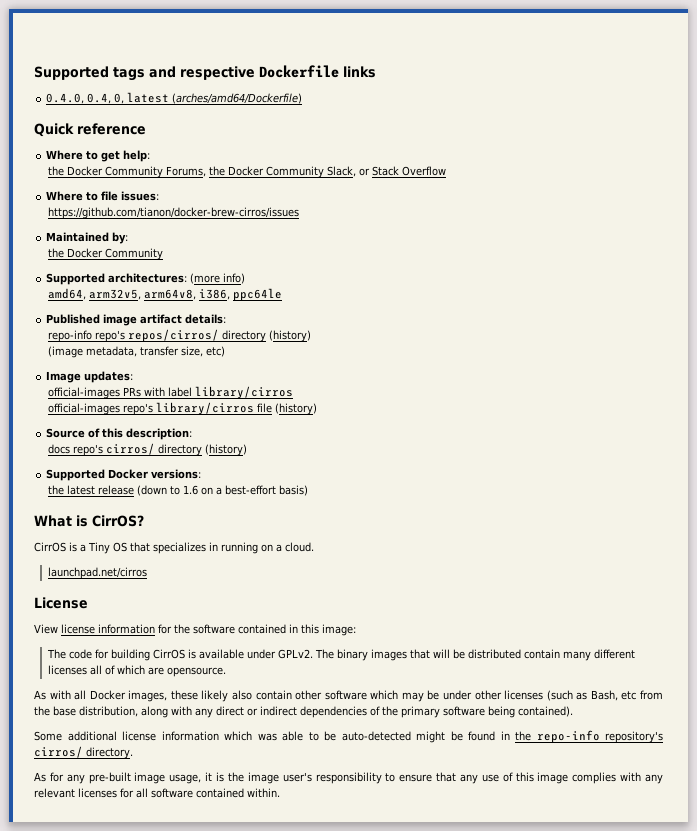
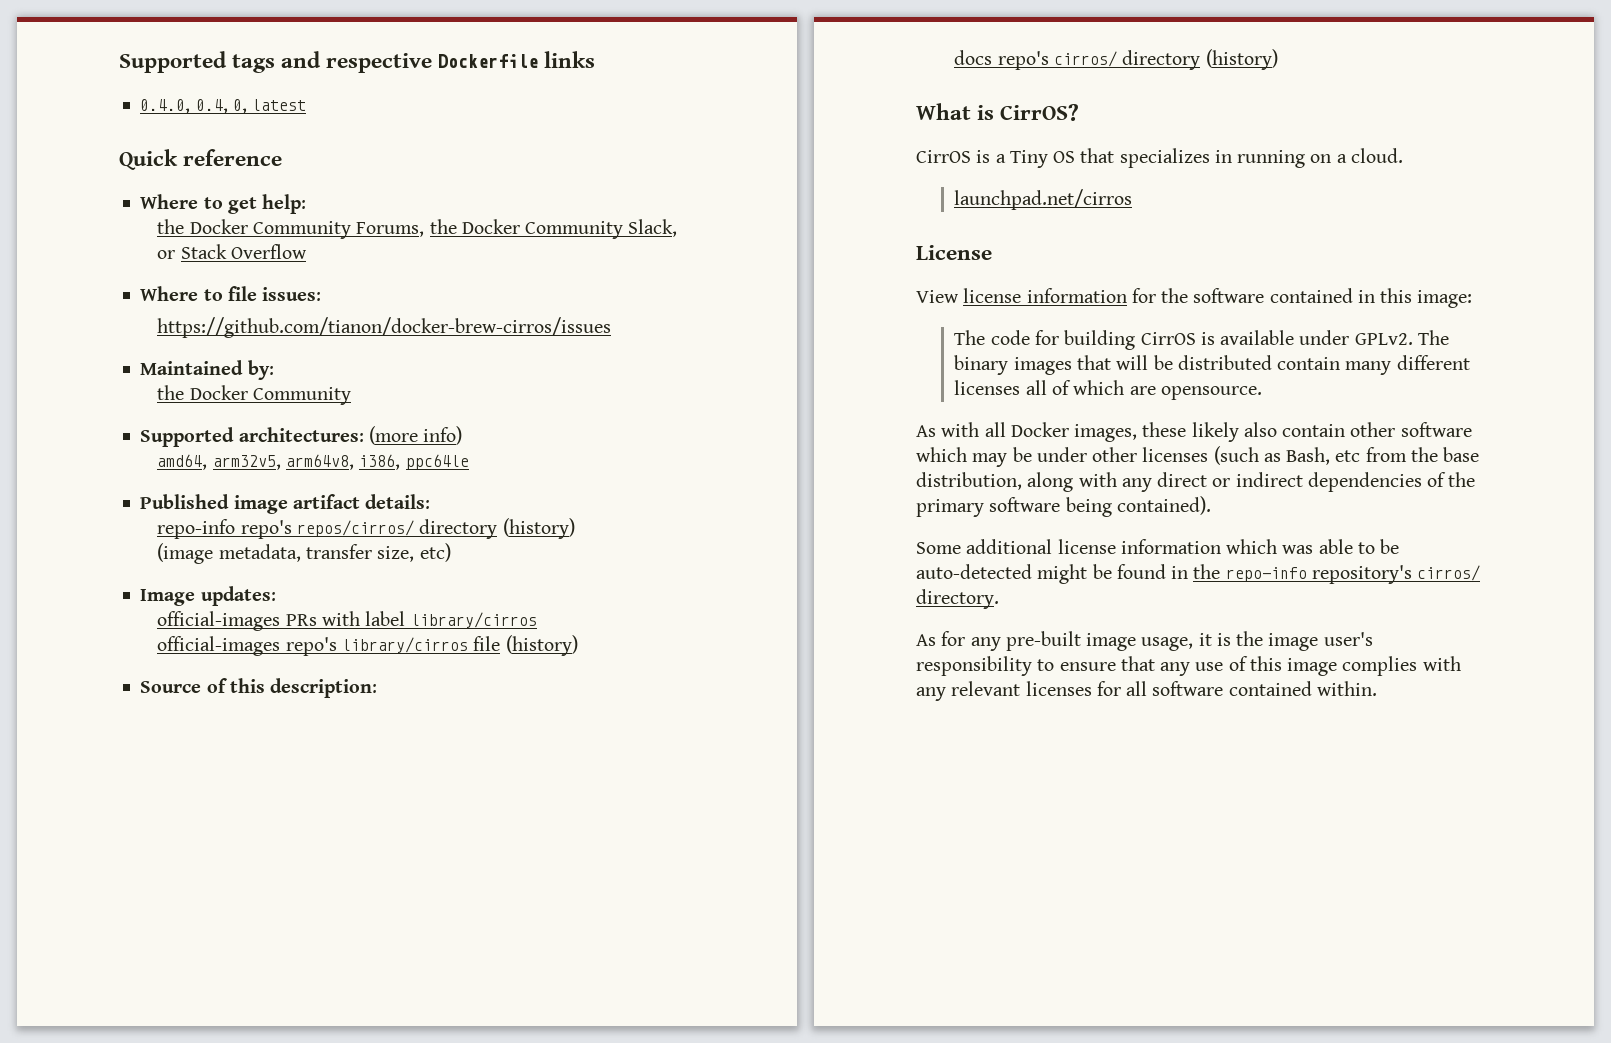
- 0.4.0, 0.4, 0, latest (arches/amd64/Dockerfile)
+ 0.4.0, 0.4, 0, latest
- Supported Docker versions:
- the latest release (down to 1.6 on a best-effort basis)

